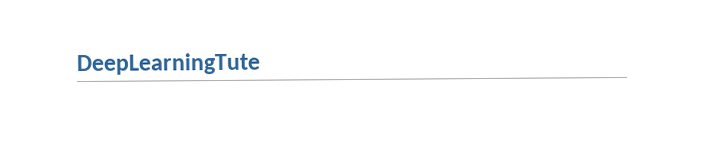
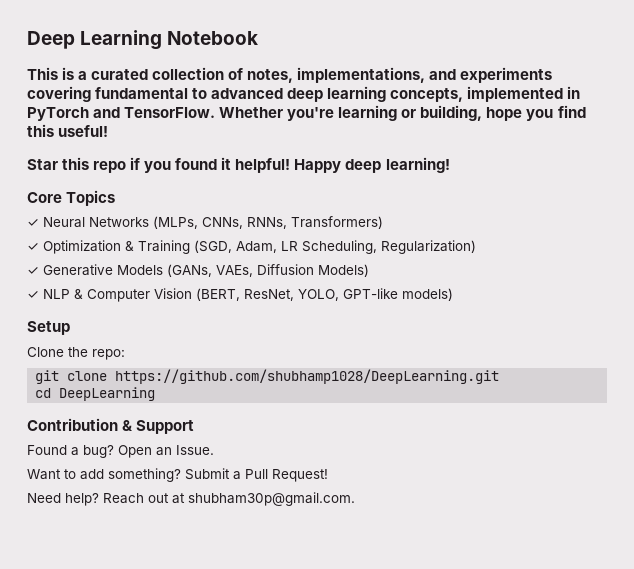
- DeepLearningTute
+ Deep Learning Notebook
+ This is a curated collection of notes, implementations, and experiments covering fundamental to advanced deep learning concepts, implemented in PyTorch and TensorFlow. Whether you're learning or building, hope you find this useful!
+ Star this repo if you found it helpful! Happy deep learning!
+ Core Topics
+ ✓ Neural Networks (MLPs, CNNs, RNNs, Transformers)
+ ✓ Optimization & Training (SGD, Adam, LR Scheduling, Regularization)
+ ✓ Generative Models (GANs, VAEs, Diffusion Models)
+ ✓ NLP & Computer Vision (BERT, ResNet, YOLO, GPT-like models)
+ Setup
+ Clone the repo:
+ git clone https://github.com/shubhamp1028/DeepLearning.git
+ cd DeepLearning
+ Contribution & Support
+ Found a bug? Open an Issue.
+ Want to add something? Submit a Pull Request!
+ Need help? Reach out at shubham30p@gmail.com.

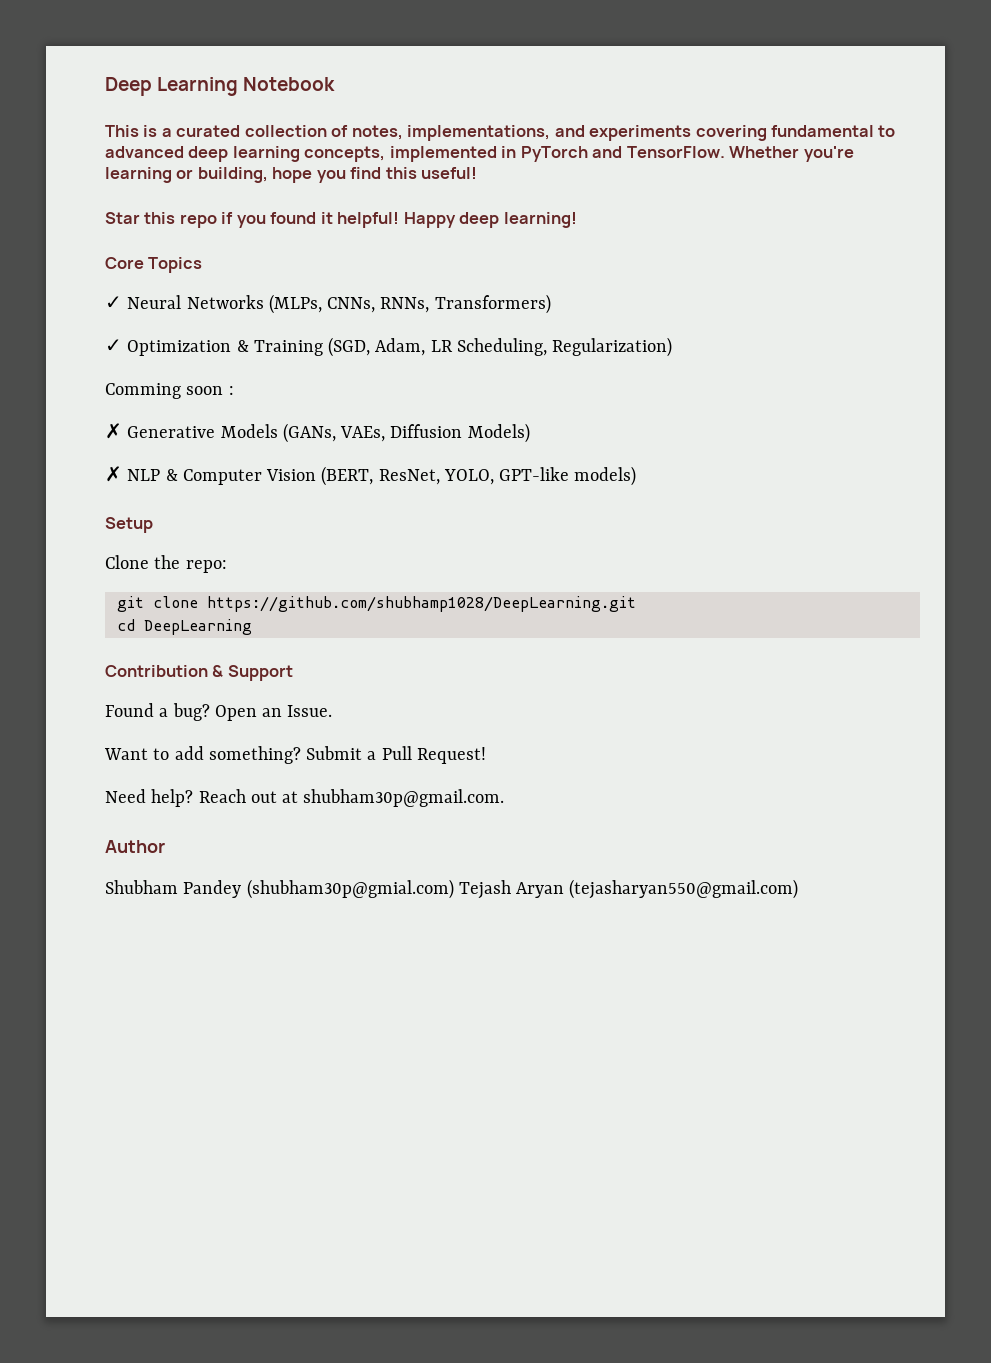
- ✓ Generative Models (GANs, VAEs, Diffusion Models)
+ Comming soon :
+ ✗ Generative Models (GANs, VAEs, Diffusion Models)
- ✓ NLP & Computer Vision (BERT, ResNet, YOLO, GPT-like models)
+ ✗ NLP & Computer Vision (BERT, ResNet, YOLO, GPT-like models)
+ Author
+ Shubham Pandey (shubham30p@gmial.com) Tejash Aryan (tejasharyan550@gmail.com)

